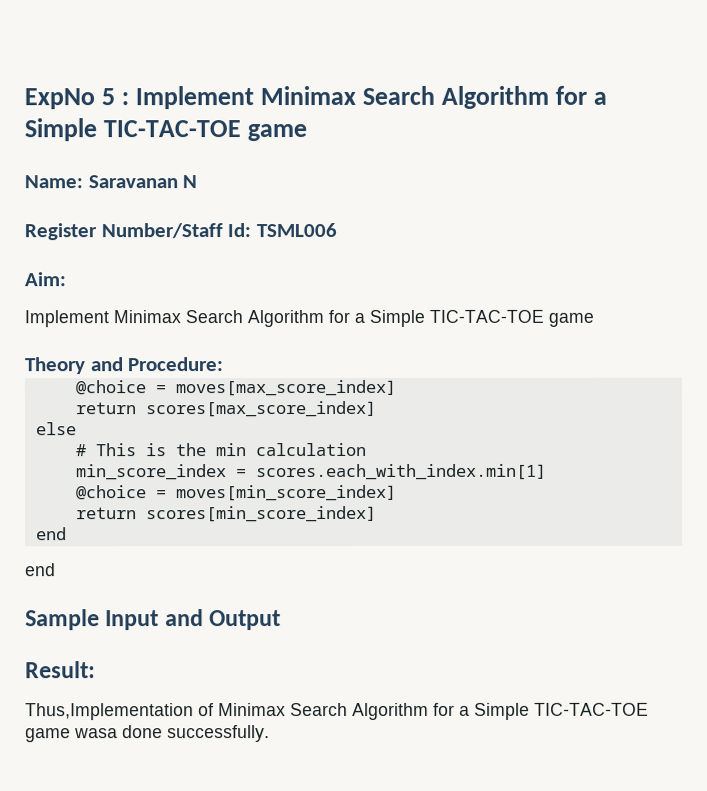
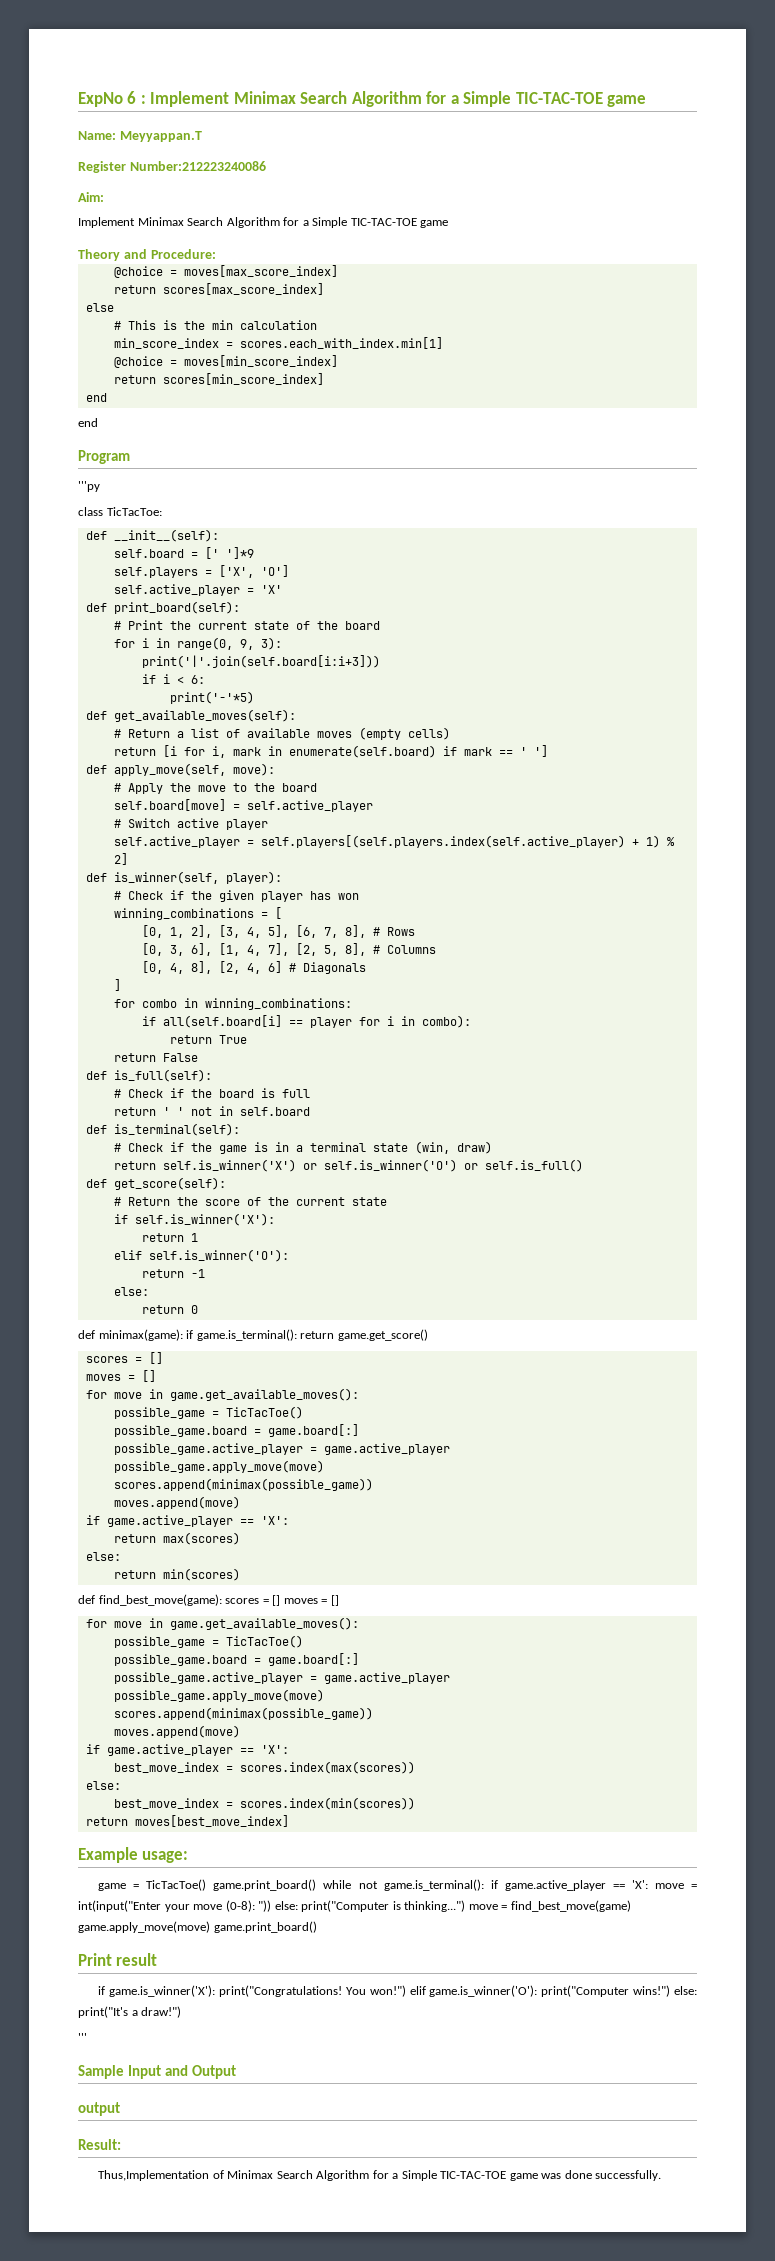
- ExpNo 5 : Implement Minimax Search Algorithm for a Simple TIC-TAC-TOE game
+ ExpNo 6 : Implement Minimax Search Algorithm for a Simple TIC-TAC-TOE game
- Name: Saravanan N
+ Name: Meyyappan.T
- Register Number/Staff Id: TSML006
+ Register Number:212223240086
+ Program
+ '''py
+ class TicTacToe:
+ def __init__(self):
+ self.board = [' ']*9
+ self.players = ['X', 'O']
+ self.active_player = 'X'
+ def print_board(self):
+ # Print the current state of the board
+ for i in range(0, 9, 3):
+ print('|'.join(self.board[i:i+3]))
+ if i < 6:
+ print('-'*5)
+ def get_available_moves(self):
+ # Return a list of available moves (empty cells)
+ return [i for i, mark in enumerate(self.board) if mark == ' ']
+ def apply_move(self, move):
+ # Apply the move to the board
+ self.board[move] = self.active_player
+ # Switch active player
+ self.active_player = self.players[(self.players.index(self.active_player) + 1) % 2]
+ def is_winner(self, player):
+ # Check if the given player has won
+ winning_combinations = [
+ [0, 1, 2], [3, 4, 5], [6, 7, 8], # Rows
+ [0, 3, 6], [1, 4, 7], [2, 5, 8], # Columns
+ [0, 4, 8], [2, 4, 6] # Diagonals
+ ]
+ for combo in winning_combinations:
+ if all(self.board[i] == player for i in combo):
+ return True
+ return False
+ def is_full(self):
+ # Check if the board is full
+ return ' ' not in self.board
+ def is_terminal(self):
+ # Check if the game is in a terminal state (win, draw)
+ return self.is_winner('X') or self.is_winner('O') or self.is_full()
+ def get_score(self):
+ # Return the score of the current state
+ if self.is_winner('X'):
+ return 1
+ elif self.is_winner('O'):
+ return -1
+ else:
+ return 0
+ def minimax(game): if game.is_terminal(): return game.get_score()
+ scores = []
+ moves = []
+ for move in game.get_available_moves():
+ possible_game = TicTacToe()
+ possible_game.board = game.board[:]
+ possible_game.active_player = game.active_player
+ possible_game.apply_move(move)
+ scores.append(minimax(possible_game))
+ moves.append(move)
+ if game.active_player == 'X':
+ return max(scores)
+ else:
+ return min(scores)
+ def find_best_move(game): scores = [] moves = []
+ for move in game.get_available_moves():
+ possible_game = TicTacToe()
+ possible_game.board = game.board[:]
+ possible_game.active_player = game.active_player
+ possible_game.apply_move(move)
+ scores.append(minimax(possible_game))
+ moves.append(move)
+ if game.active_player == 'X':
+ best_move_index = scores.index(max(scores))
+ else:
+ best_move_index = scores.index(min(scores))
+ return moves[best_move_index]
+ Example usage:
+ game = TicTacToe() game.print_board() while not game.is_terminal(): if game.active_player == 'X': move = int(input("Enter your move (0-8): ")) else: print("Computer is thinking...") move = find_best_move(game) game.apply_move(move) game.print_board()
+ Print result
+ if game.is_winner('X'): print("Congratulations! You won!") elif game.is_winner('O'): print("Computer wins!") else: print("It's a draw!")
+ '''
+ output
- Thus,Implementation of Minimax Search Algorithm for a Simple TIC-TAC-TOE game wasa done successfully.
+ Thus,Implementation of Minimax Search Algorithm for a Simple TIC-TAC-TOE game was done successfully.

